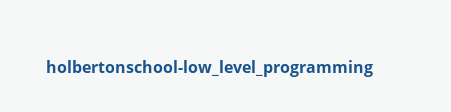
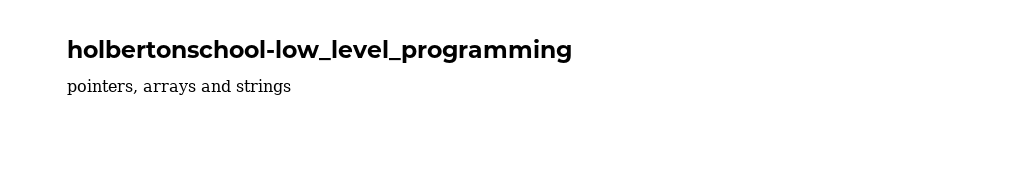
+ pointers, arrays and strings

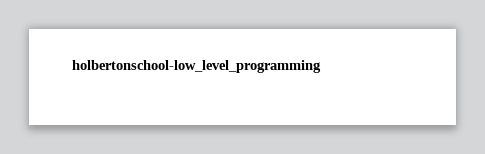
- pointers, arrays and strings

